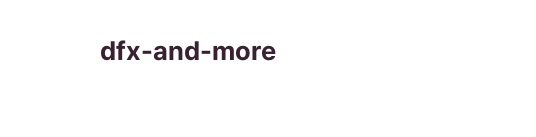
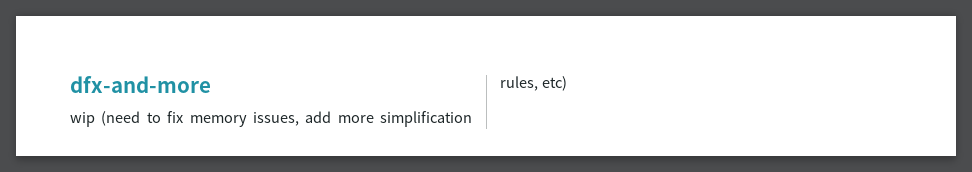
+ wip (need to fix memory issues, add more simplification rules, etc)

